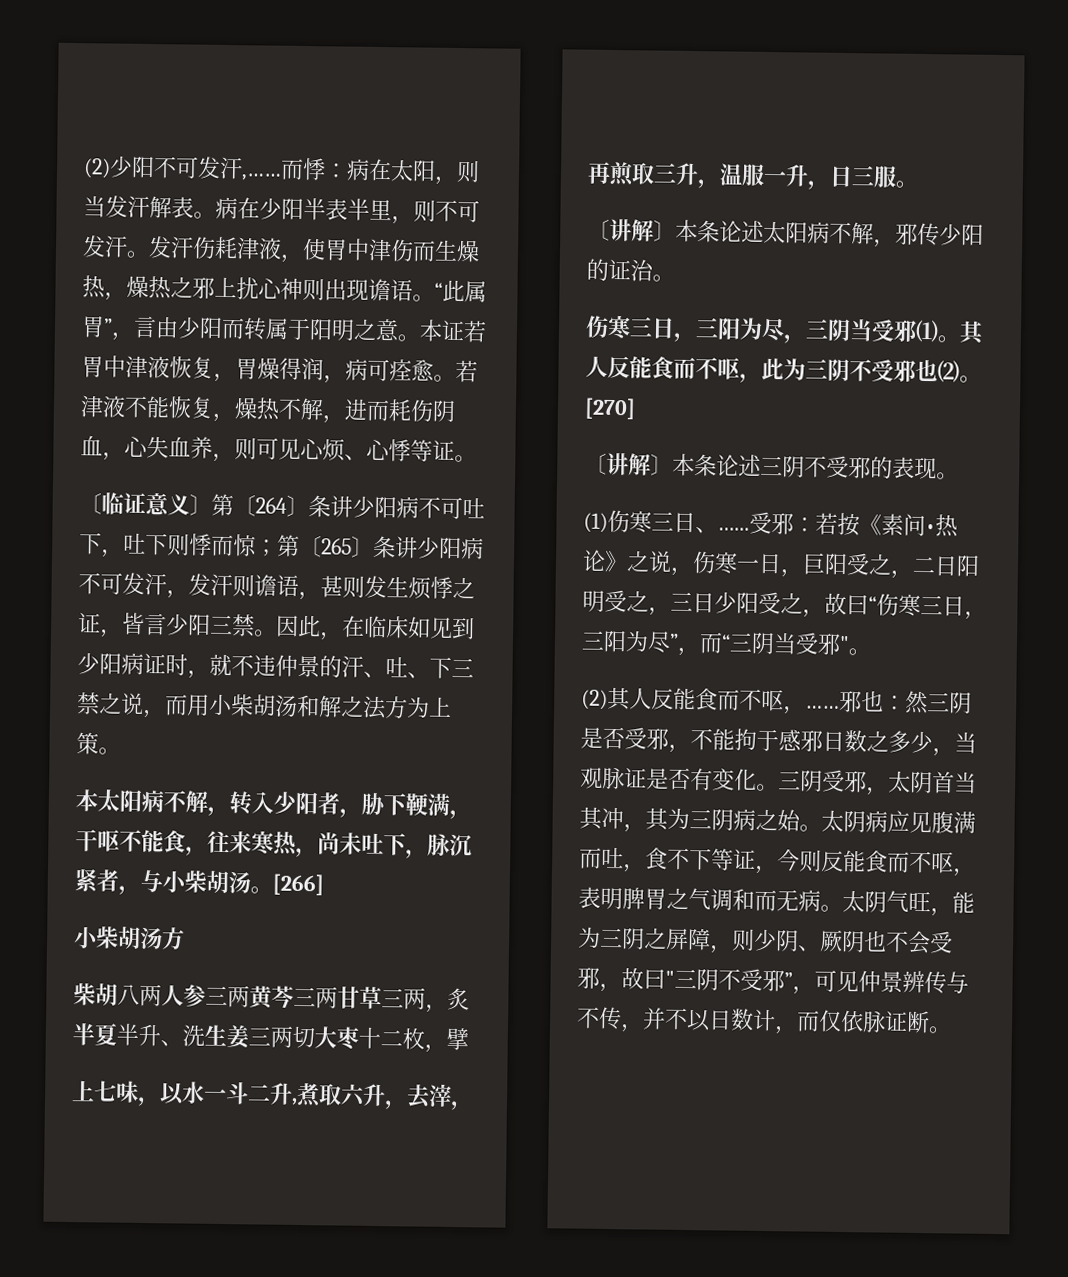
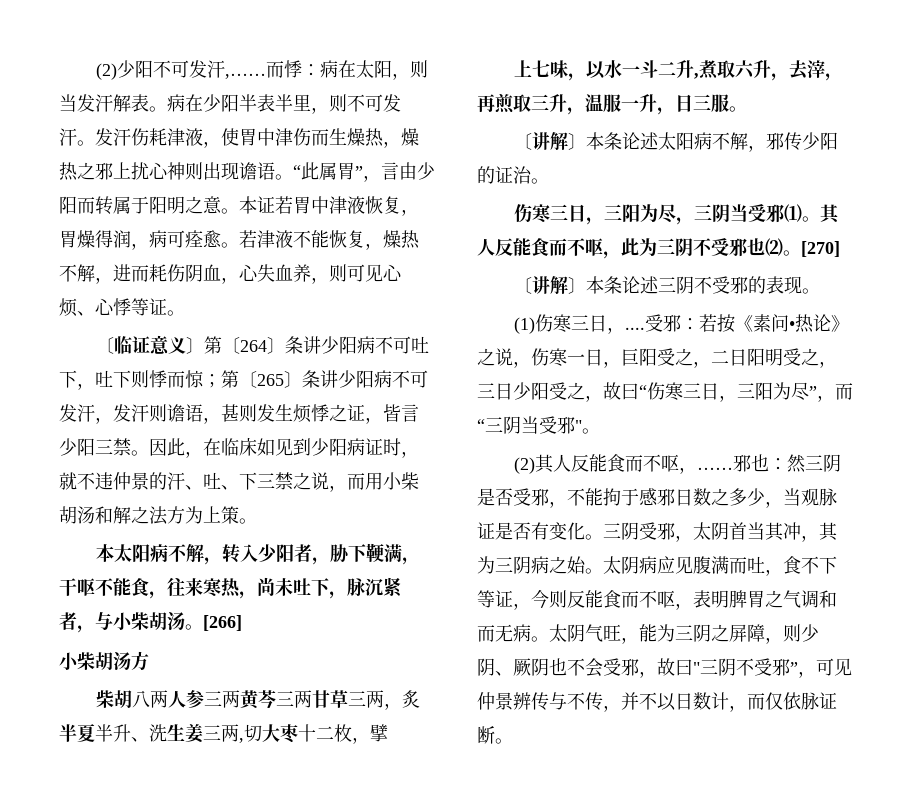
- 柴胡八两人参三两黄芩三两甘草三两，炙半夏半升、洗生姜三两切大枣十二枚，擘
+ 柴胡八两人参三两黄芩三两甘草三两，炙半夏半升、洗生姜三两,切大枣十二枚，擘
- (1)伤寒三日、…...
+ (1)伤寒三日，....

